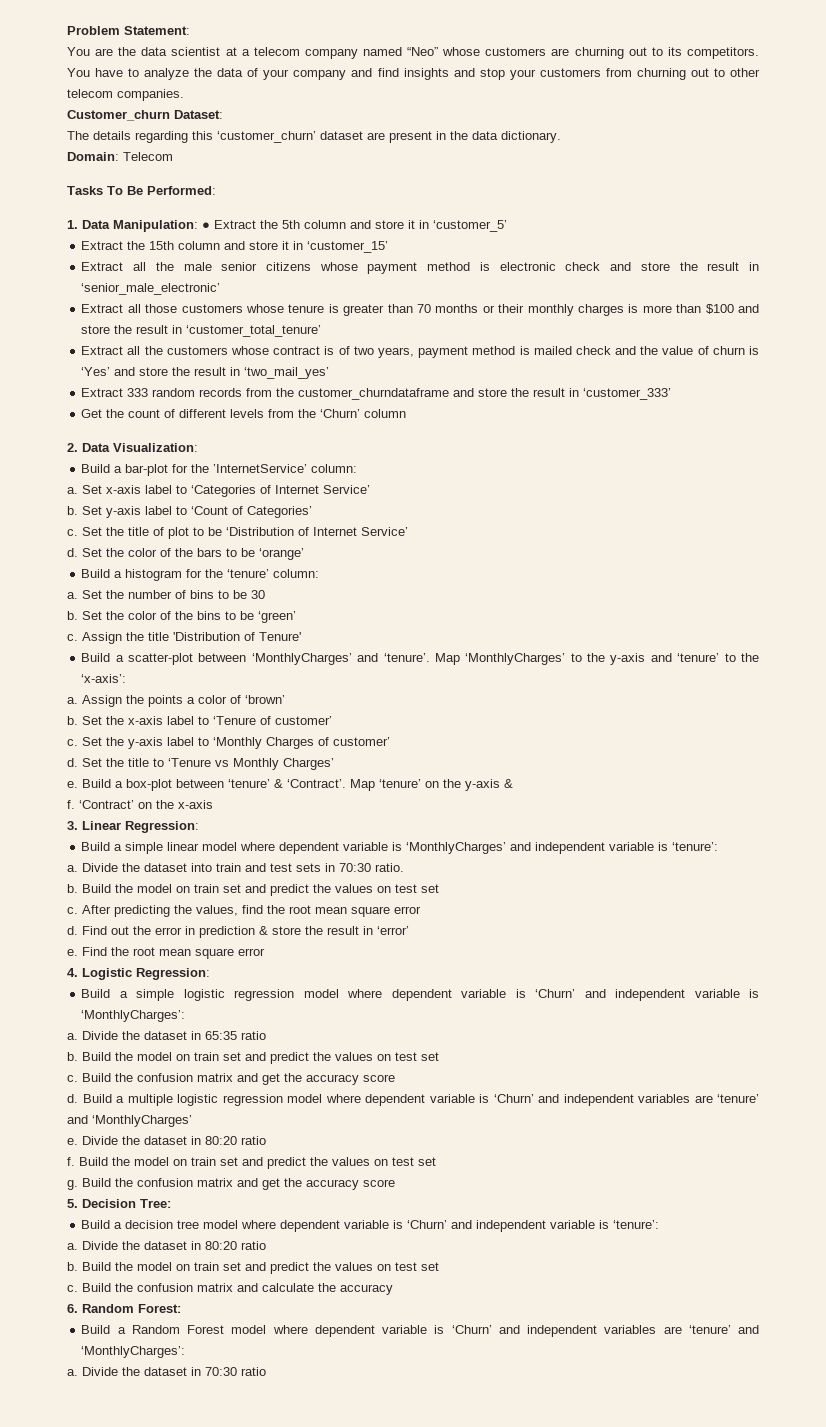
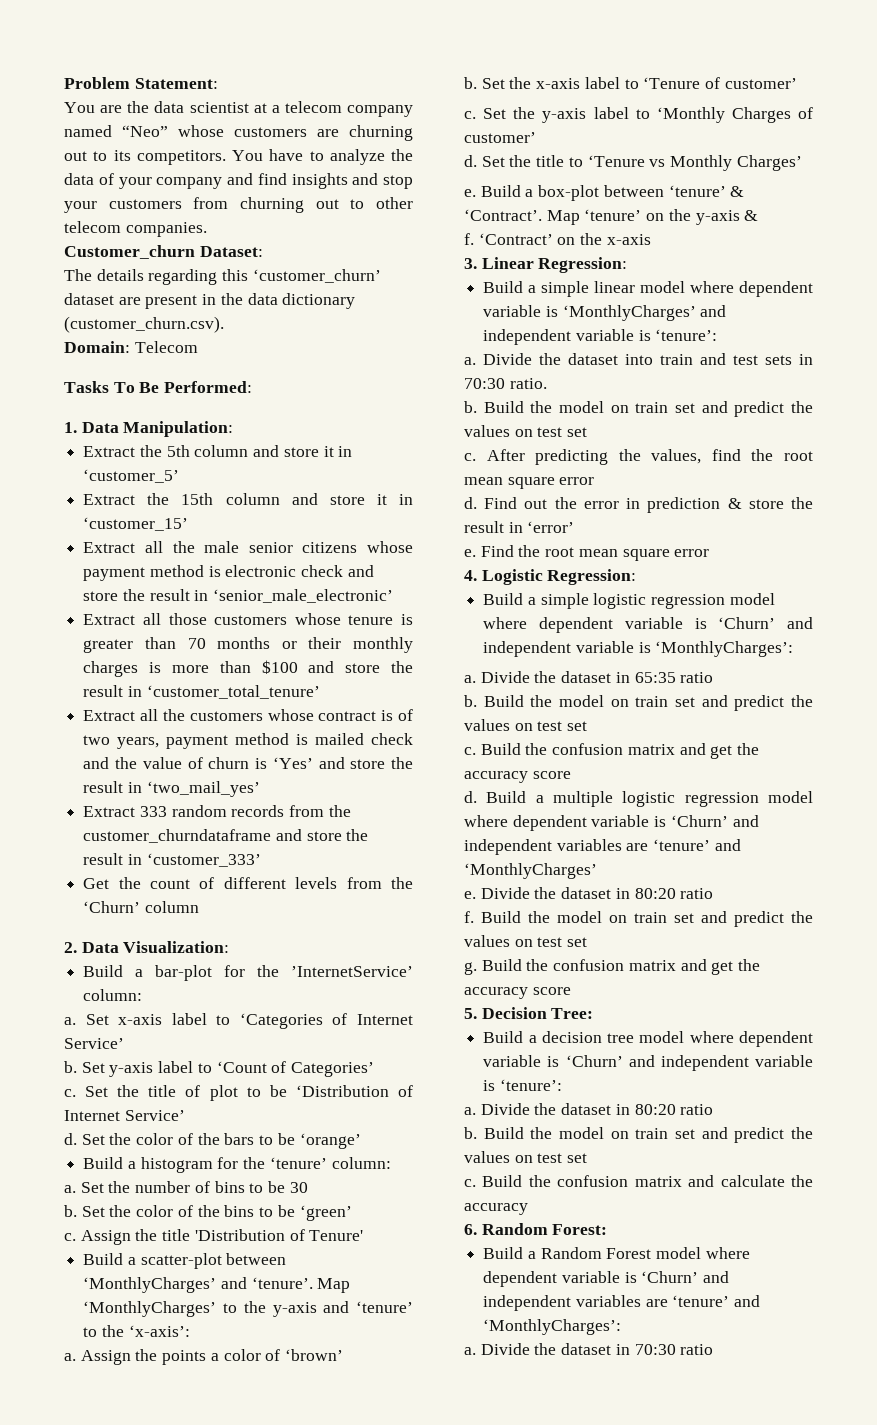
- The details regarding this ‘customer_churn’ dataset are present in the data dictionary.
+ The details regarding this ‘customer_churn’ dataset are present in the data dictionary (customer_churn.csv).
- 1. Data Manipulation: ● Extract the 5th column and store it in ‘customer_5’
+ 1. Data Manipulation:
+ Extract the 5th column and store it in ‘customer_5’

